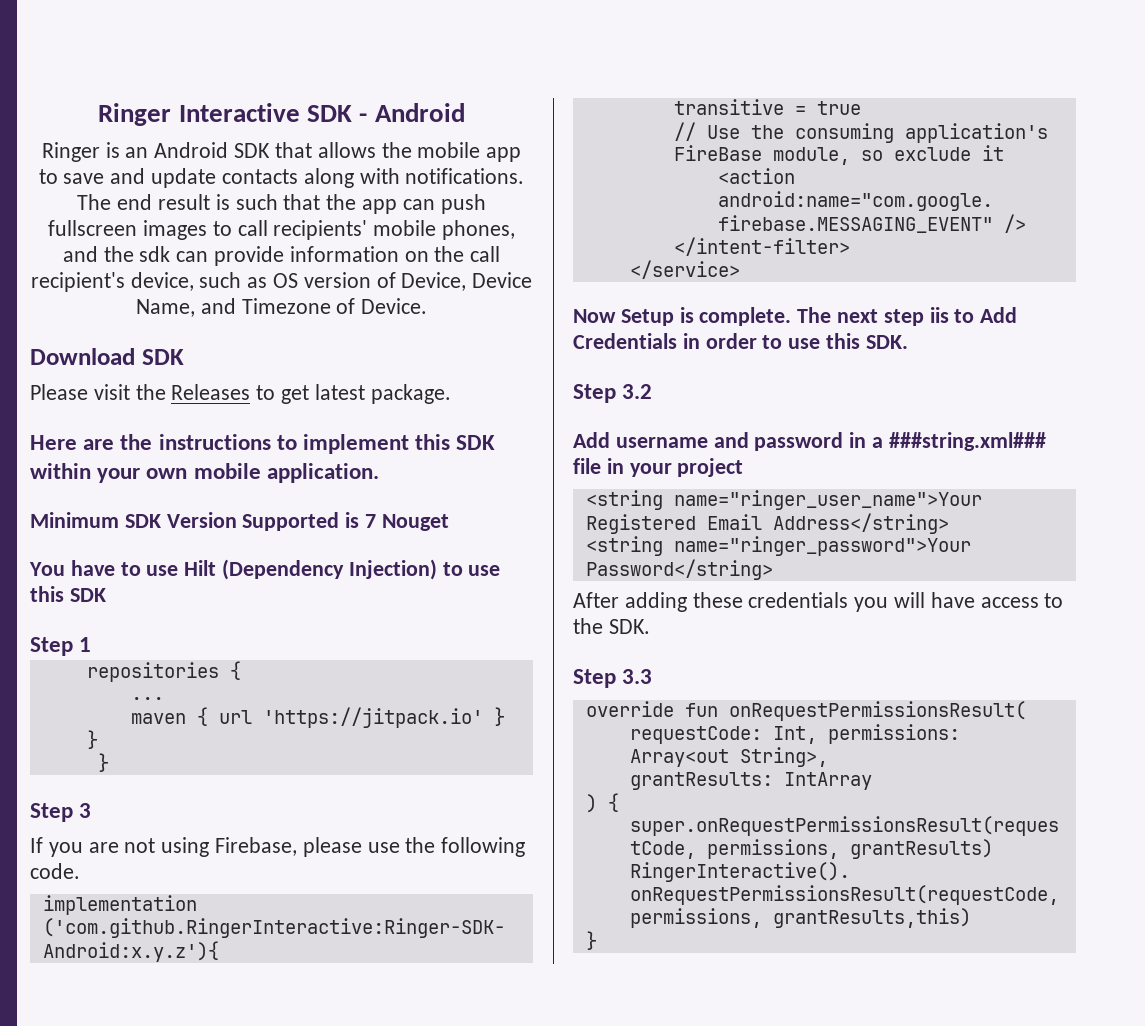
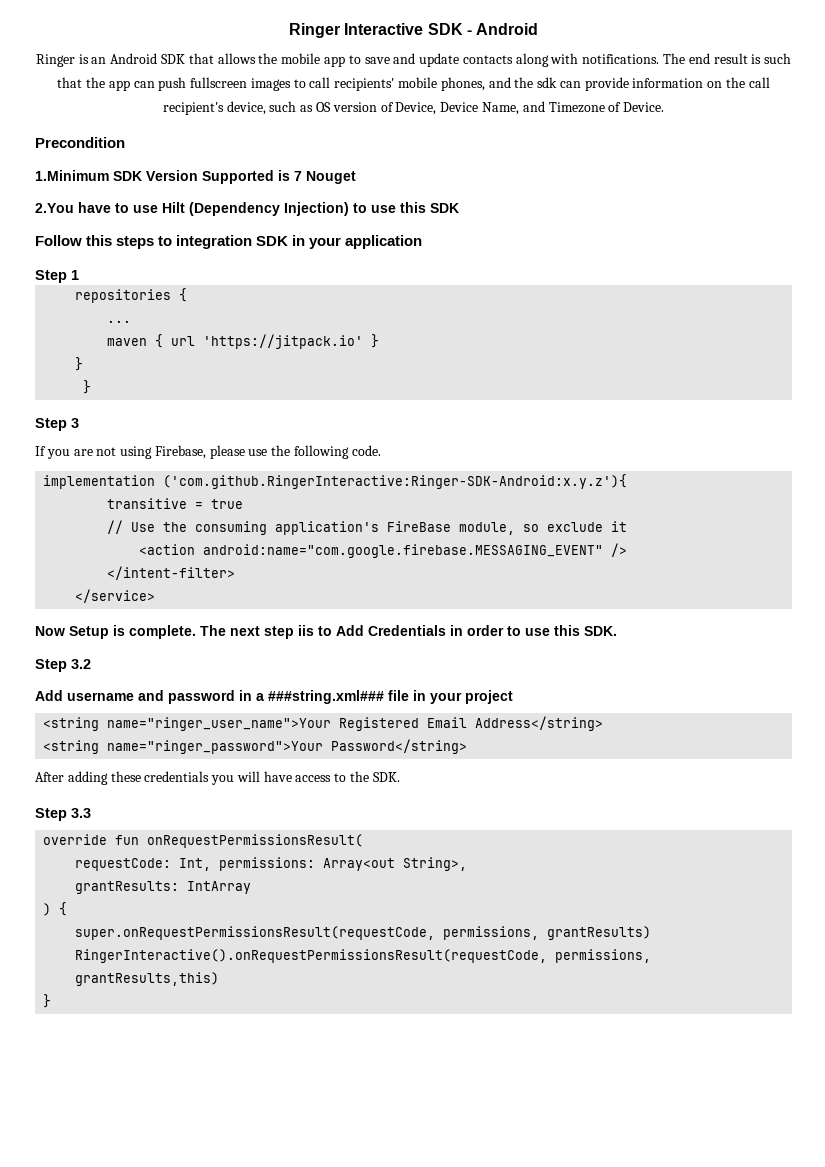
- Download SDK
- Please visit the Releases to get latest package.
- Here are the instructions to implement this SDK within your own mobile application.
- Minimum SDK Version Supported is 7 Nouget
+ Precondition
+ 1.Minimum SDK Version Supported is 7 Nouget
- You have to use Hilt (Dependency Injection) to use this SDK
+ 2.You have to use Hilt (Dependency Injection) to use this SDK
+ Follow this steps to integration SDK in your application

